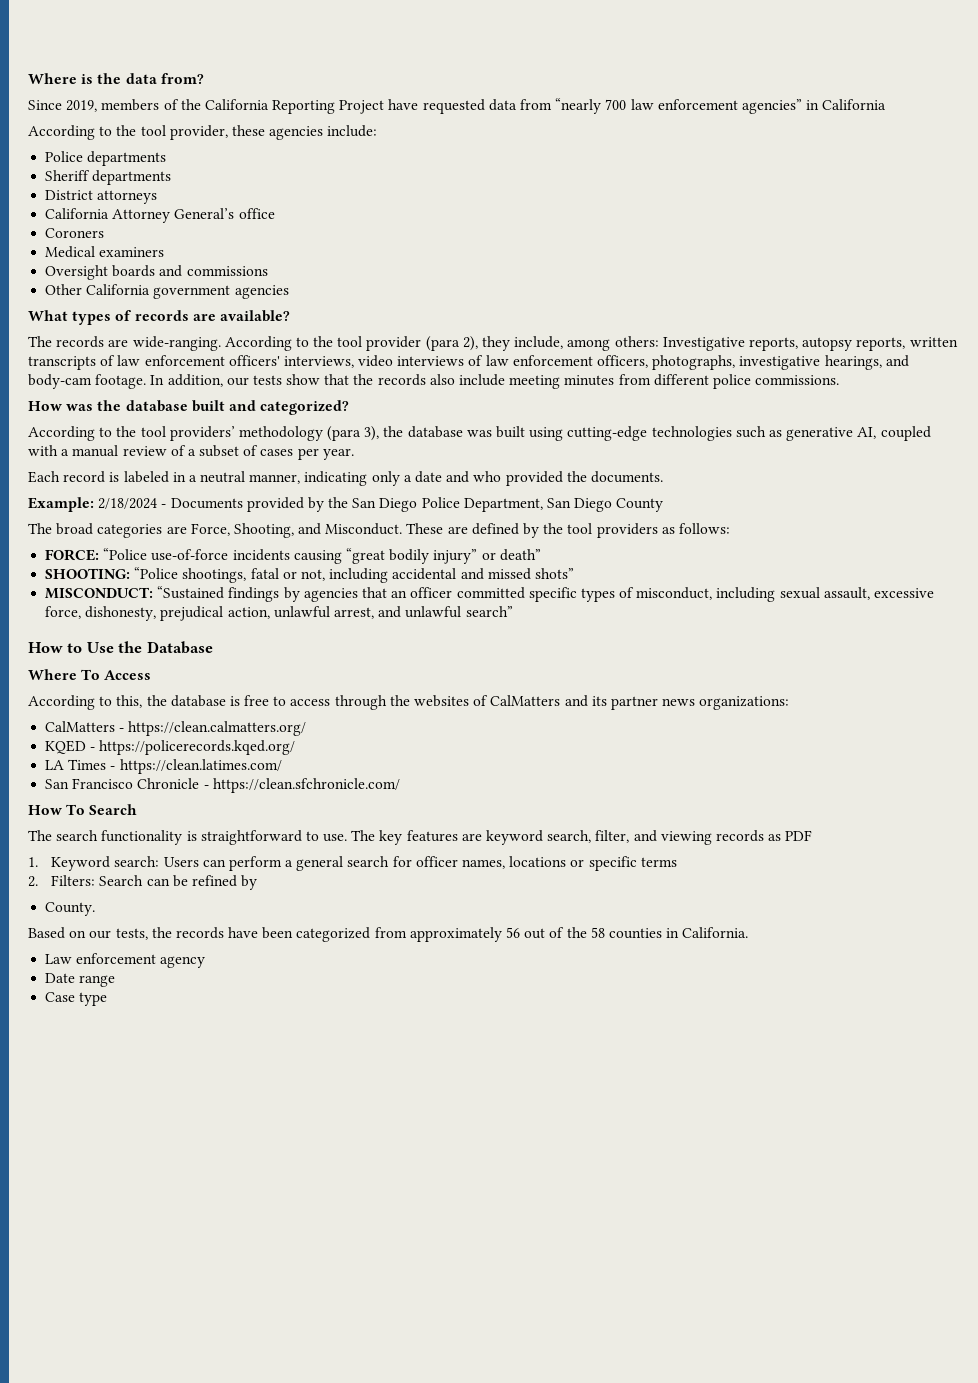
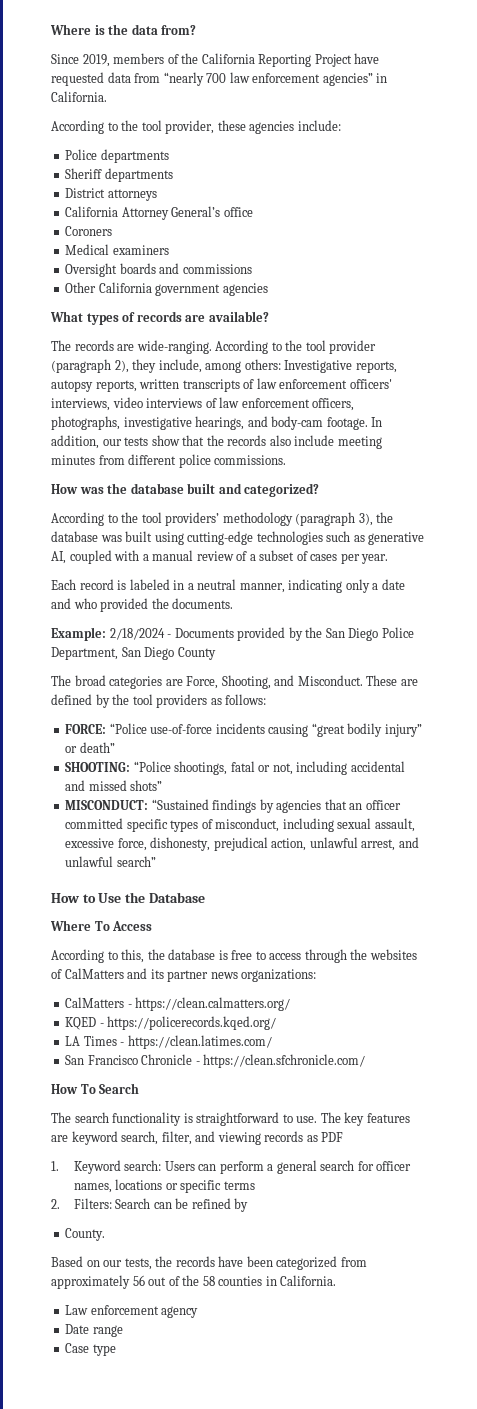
- Since 2019, members of the California Reporting Project have requested data from “nearly 700 law enforcement agencies” in California
+ Since 2019, members of the California Reporting Project have requested data from “nearly 700 law enforcement agencies” in California.
- According to the tool provider (para 2), they include, among others: Investigative reports, autopsy reports, written transcripts of law enforcement officers' interviews, video interviews of law enforcement officers, photographs, investigative hearings, and body-cam footage.
+ According to the tool provider (paragraph 2), they include, among others: Investigative reports, autopsy reports, written transcripts of law enforcement officers' interviews, video interviews of law enforcement officers, photographs, investigative hearings, and body-cam footage.
- According to the tool providers’ methodology (para 3), the database was built using cutting-edge technologies such as generative AI, coupled with a manual review of a subset of cases per year.
+ According to the tool providers’ methodology (paragraph 3), the database was built using cutting-edge technologies such as generative AI, coupled with a manual review of a subset of cases per year.

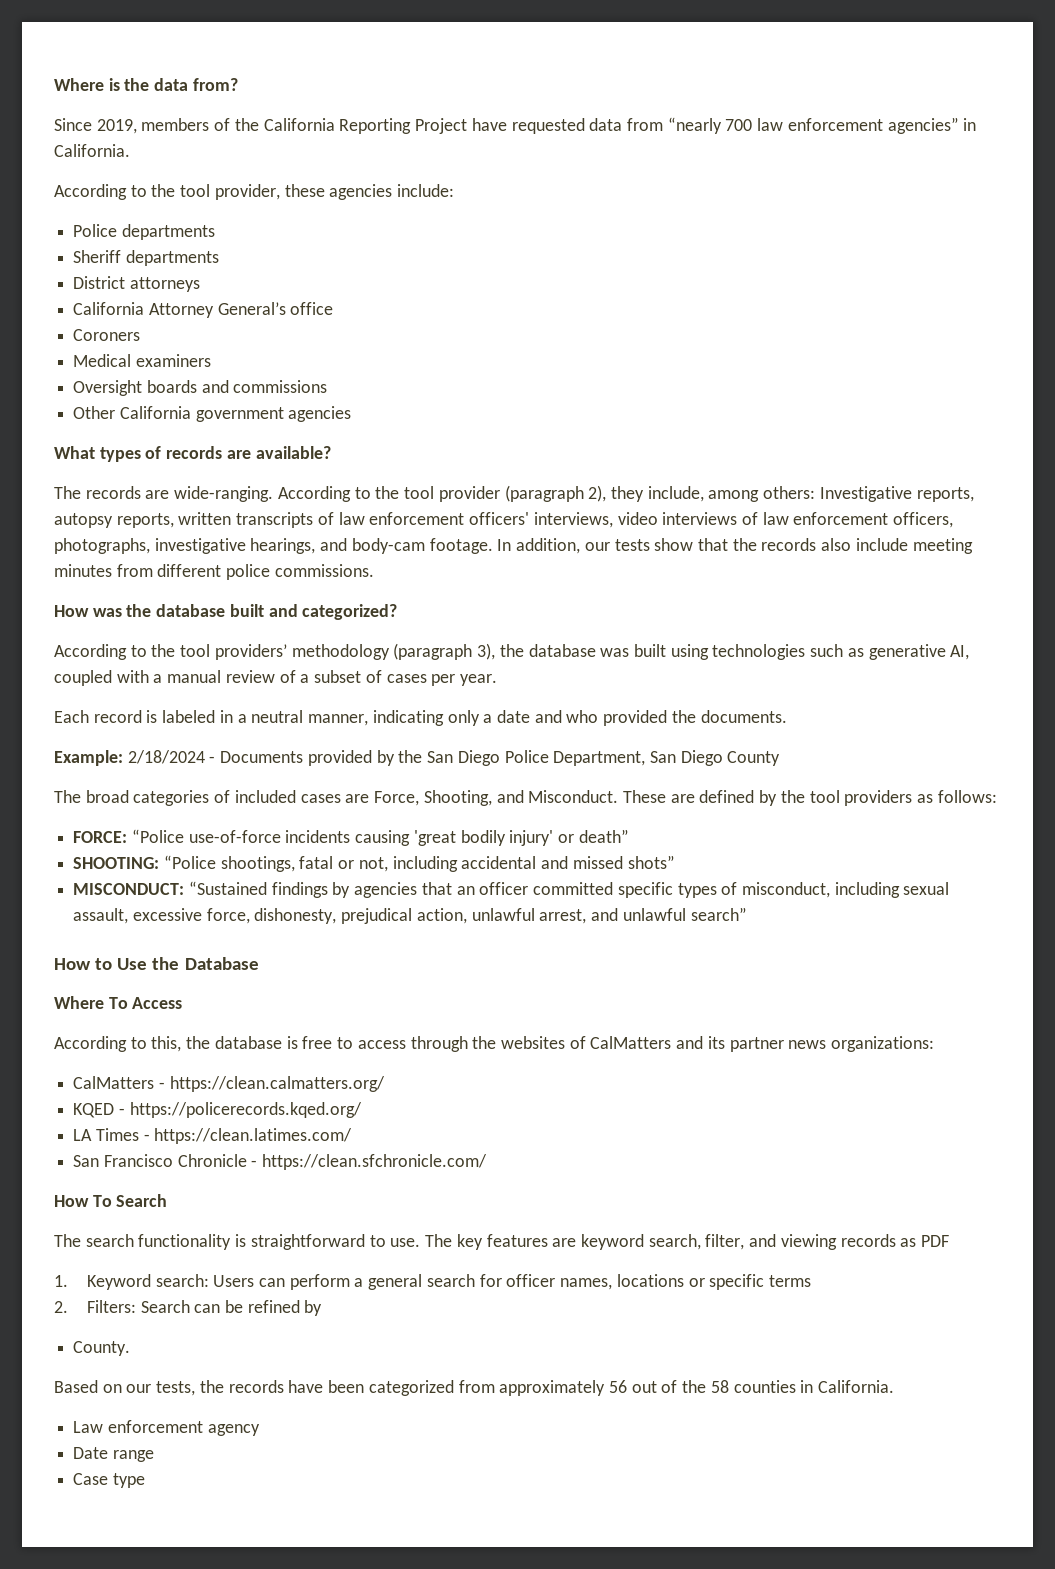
- According to the tool providers’ methodology (paragraph 3), the database was built using cutting-edge technologies such as generative AI, coupled with a manual review of a subset of cases per year.
+ According to the tool providers’ methodology (paragraph 3), the database was built using technologies such as generative AI, coupled with a manual review of a subset of cases per year.
- The broad categories are Force, Shooting, and Misconduct.
+ The broad categories of included cases are Force, Shooting, and Misconduct.
- FORCE: “Police use-of-force incidents causing “great bodily injury” or death”
+ FORCE: “Police use-of-force incidents causing 'great bodily injury' or death”

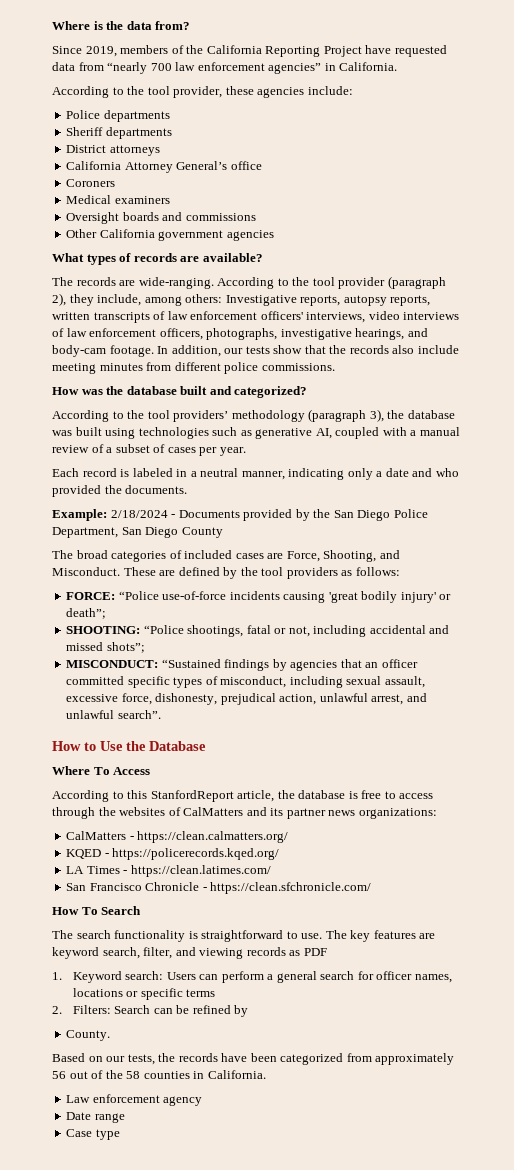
- FORCE: “Police use-of-force incidents causing 'great bodily injury' or death”
+ FORCE: “Police use-of-force incidents causing 'great bodily injury' or death”;
- SHOOTING: “Police shootings, fatal or not, including accidental and missed shots”
+ SHOOTING: “Police shootings, fatal or not, including accidental and missed shots”;
- MISCONDUCT: “Sustained findings by agencies that an officer committed specific types of misconduct, including sexual assault, excessive force, dishonesty, prejudical action, unlawful arrest, and unlawful search”
+ MISCONDUCT: “Sustained findings by agencies that an officer committed specific types of misconduct, including sexual assault, excessive force, dishonesty, prejudical action, unlawful arrest, and unlawful search”.
- According to this, the database is free to access through the websites of CalMatters and its partner news organizations:
+ According to this StanfordReport article, the database is free to access through the websites of CalMatters and its partner news organizations:

